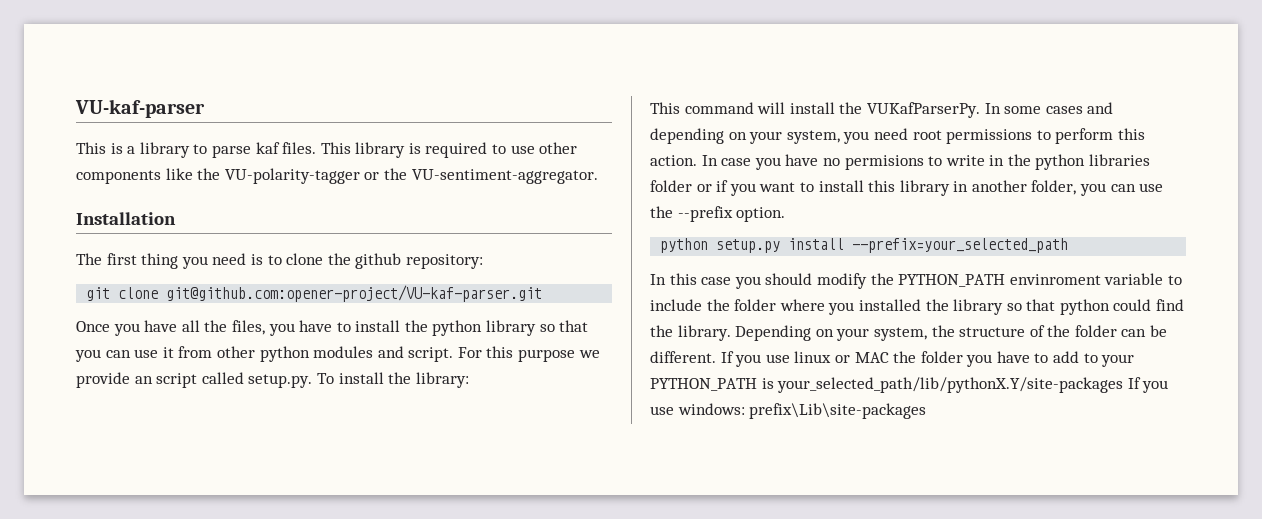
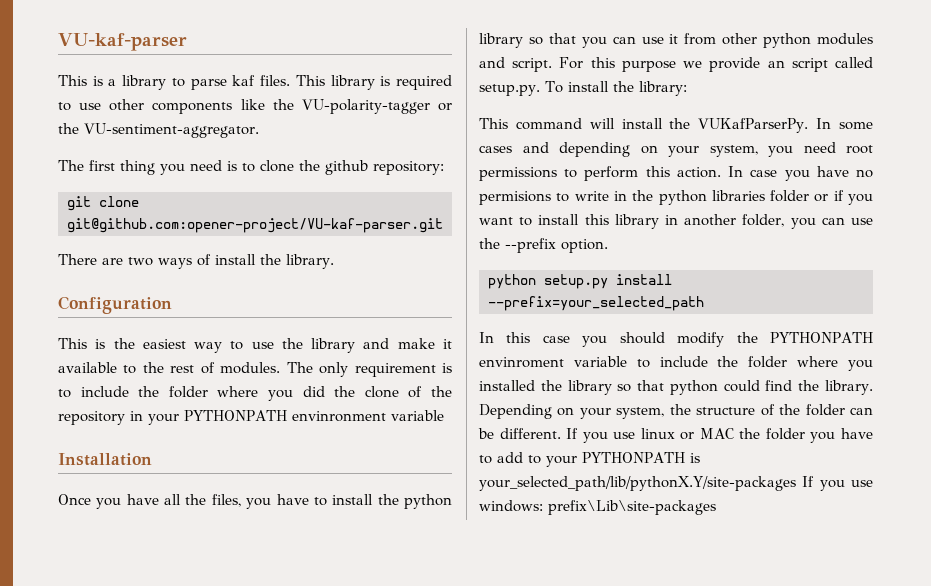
- Installation
+ There are two ways of install the library.
+ Configuration
+ This is the easiest way to use the library and make it available to the rest of modules. The only requirement is to include the folder where you did the clone of the repository in your PYTHONPATH envinronment variable
+ Installation
- In this case you should modify the PYTHON_PATH envinroment variable to include the folder where you installed the library so that python could find the library.
+ In this case you should modify the PYTHONPATH envinroment variable to include the folder where you installed the library so that python could find the library.
- If you use linux or MAC the folder you have to add to your PYTHON_PATH is your_selected_path/lib/pythonX.Y/site-packages If you use windows: prefix\Lib\site-packages
+ If you use linux or MAC the folder you have to add to your PYTHONPATH is your_selected_path/lib/pythonX.Y/site-packages If you use windows: prefix\Lib\site-packages

